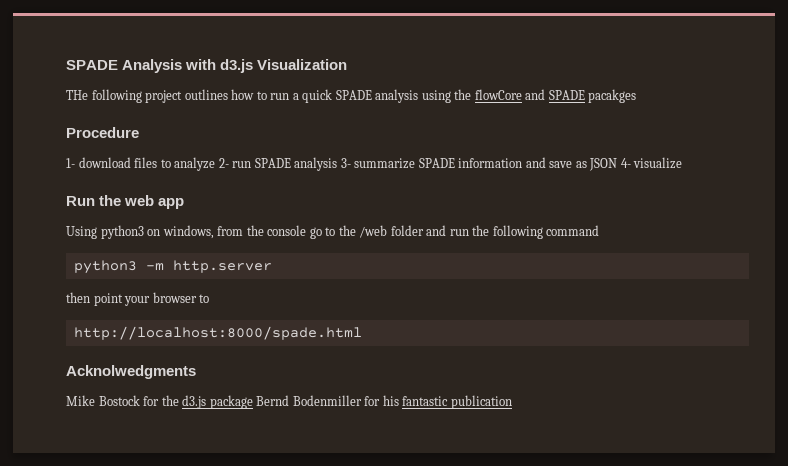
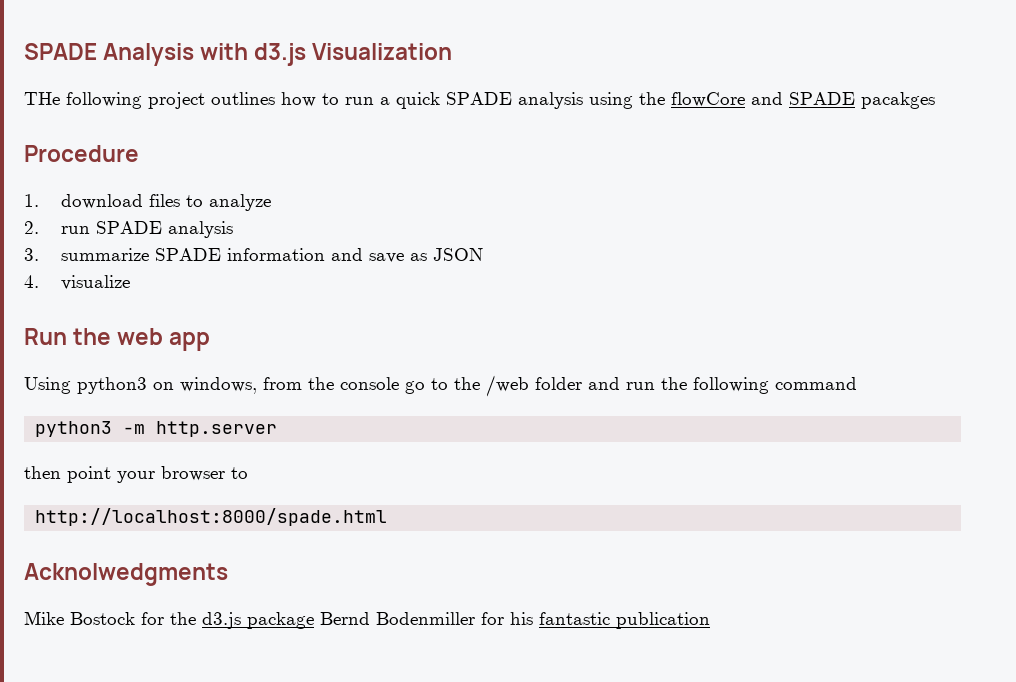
- 1- download files to analyze 2- run SPADE analysis 3- summarize SPADE information and save as JSON 4- visualize
+ 1. download files to analyze
+ 2. run SPADE analysis
+ 3. summarize SPADE information and save as JSON
+ 4. visualize

